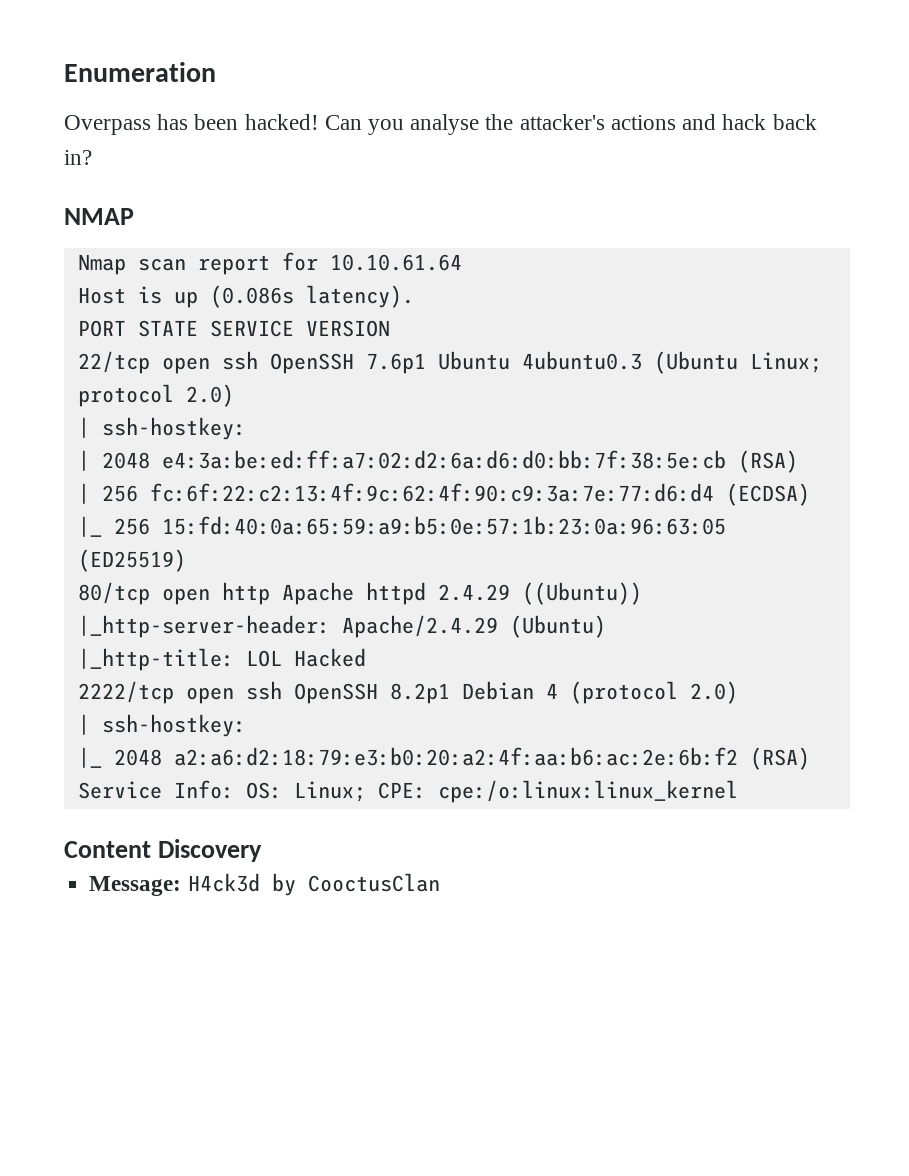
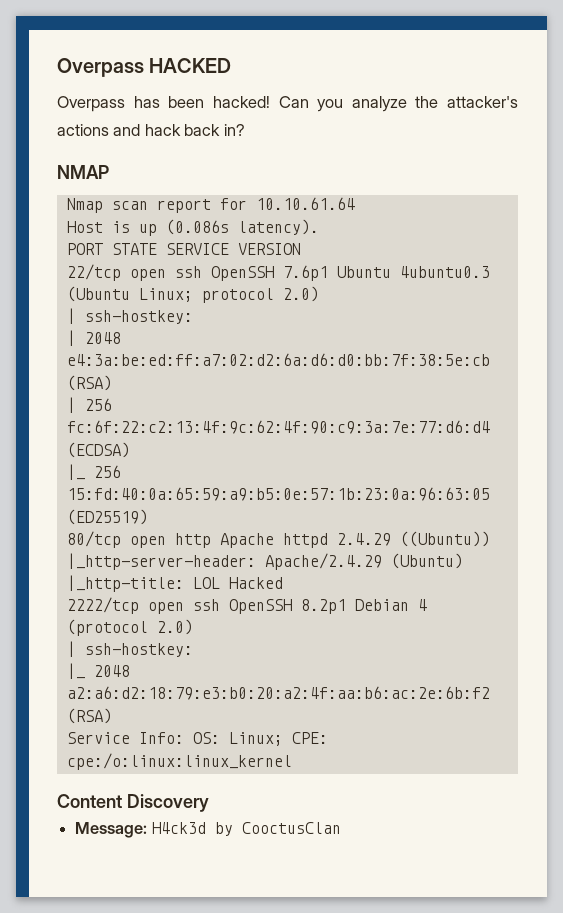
- Enumeration
+ Overpass HACKED
- Can you analyse the attacker's actions and hack back in?
+ Can you analyze the attacker's actions and hack back in?

